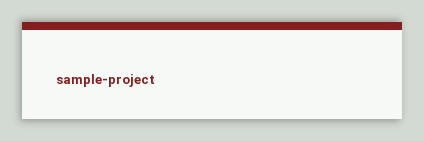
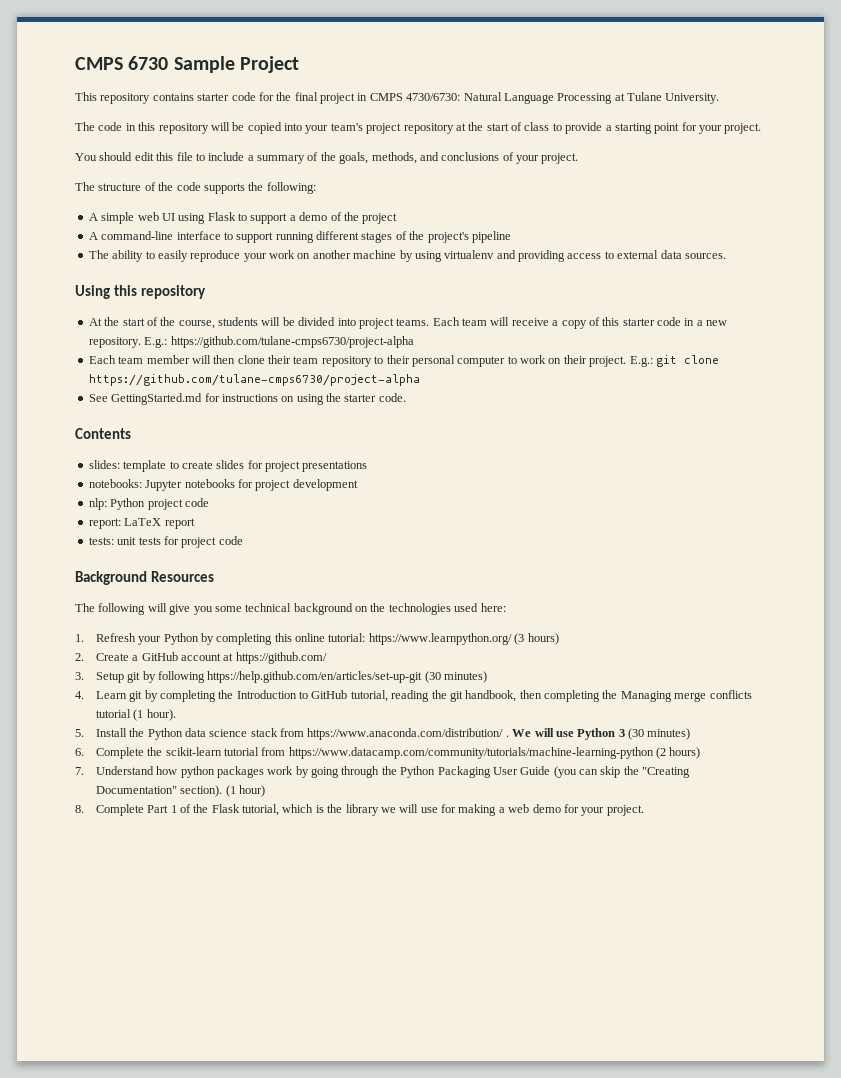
- sample-project
+ CMPS 6730 Sample Project
+ This repository contains starter code for the final project in CMPS 4730/6730: Natural Language Processing at Tulane University.
+ The code in this repository will be copied into your team's project repository at the start of class to provide a starting point for your project.
+ You should edit this file to include a summary of the goals, methods, and conclusions of your project.
+ The structure of the code supports the following:
+ A simple web UI using Flask to support a demo of the project
+ A command-line interface to support running different stages of the project's pipeline
+ The ability to easily reproduce your work on another machine by using virtualenv and providing access to external data sources.
+ Using this repository
+ At the start of the course, students will be divided into project teams. Each team will receive a copy of this starter code in a new repository. E.g.: https://github.com/tulane-cmps6730/project-alpha
+ Each team member will then clone their team repository to their personal computer to work on their project. E.g.: git clone https://github.com/tulane-cmps6730/project-alpha
+ See GettingStarted.md for instructions on using the starter code.
+ Contents
+ slides: template to create slides for project presentations
+ notebooks: Jupyter notebooks for project development
+ nlp: Python project code
+ report: LaTeX report
+ tests: unit tests for project code
+ Background Resources
+ The following will give you some technical background on the technologies used here:
+ 1. Refresh your Python by completing this online tutorial: https://www.learnpython.org/ (3 hours)
+ 2. Create a GitHub account at https://github.com/
+ 3. Setup git by following https://help.github.com/en/articles/set-up-git (30 minutes)
+ 4. Learn git by completing the Introduction to GitHub tutorial, reading the git handbook, then completing the Managing merge conflicts tutorial (1 hour).
+ 5. Install the Python data science stack from https://www.anaconda.com/distribution/ . We will use Python 3 (30 minutes)
+ 6. Complete the scikit-learn tutorial from https://www.datacamp.com/community/tutorials/machine-learning-python (2 hours)
+ 7. Understand how python packages work by going through the Python Packaging User Guide (you can skip the "Creating Documentation" section). (1 hour)
+ 8. Complete Part 1 of the Flask tutorial, which is the library we will use for making a web demo for your project.

